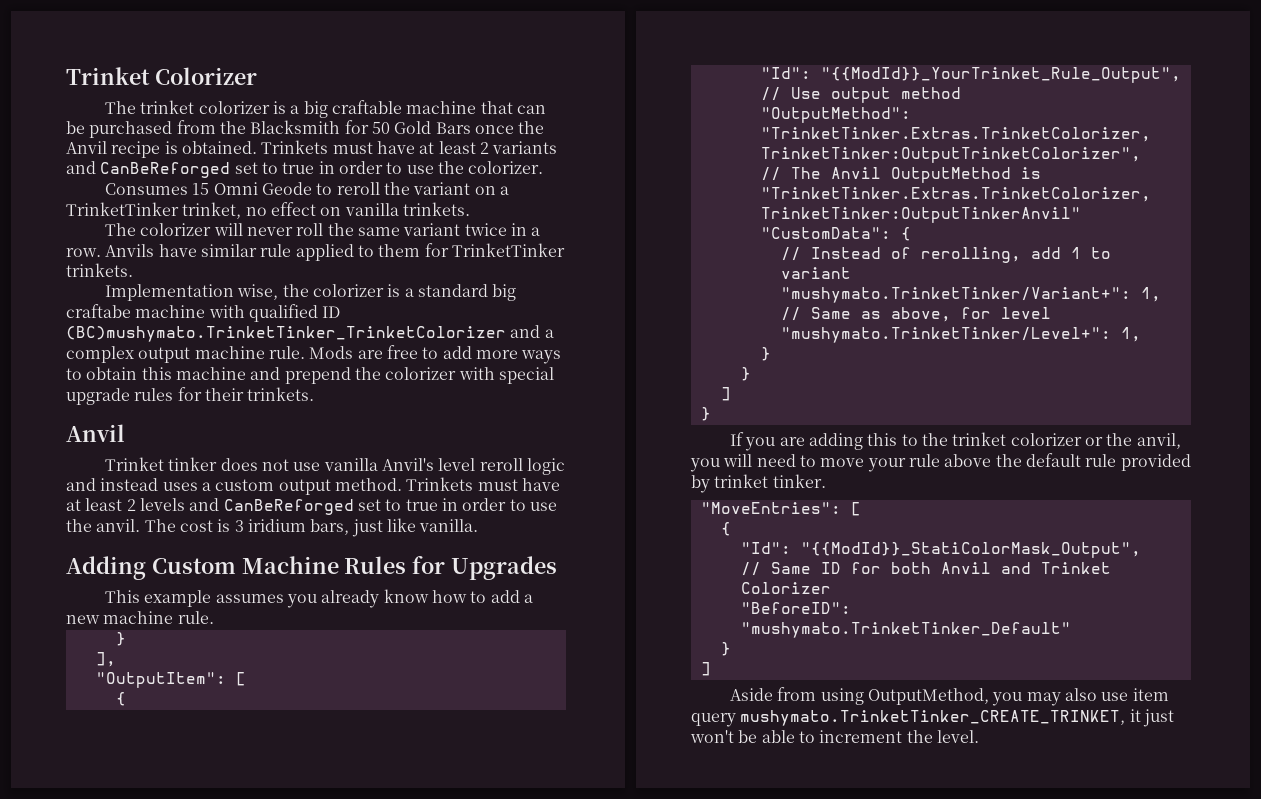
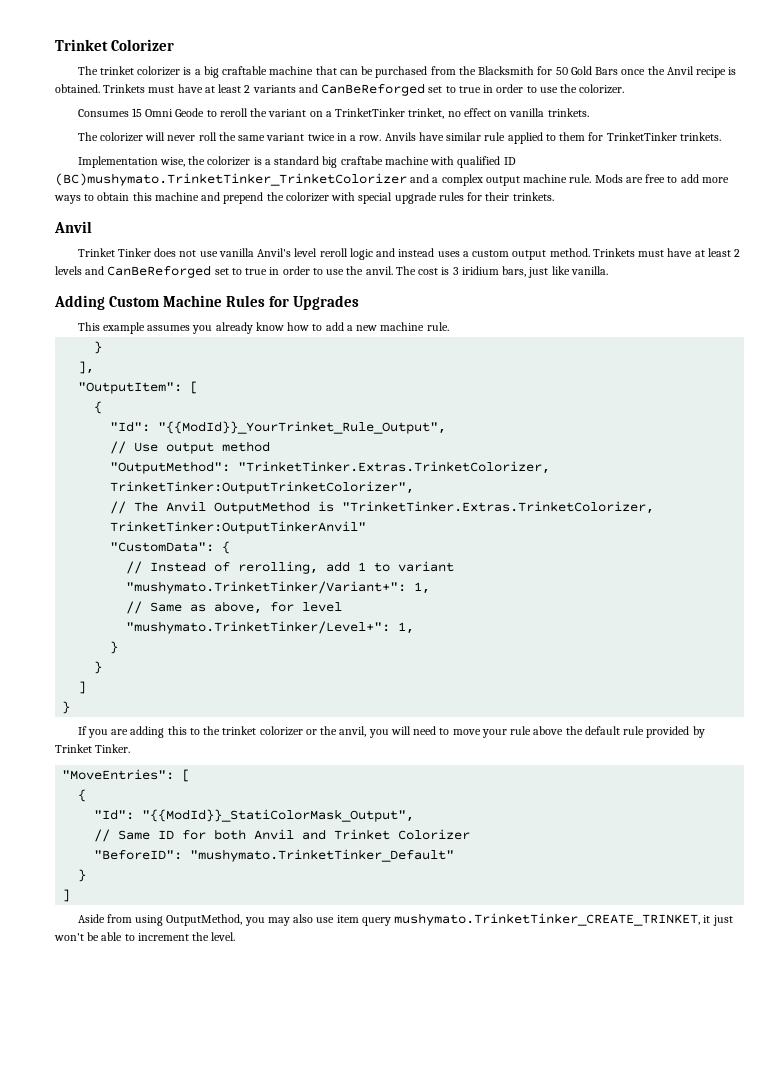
- Trinket tinker does not use vanilla Anvil's level reroll logic and instead uses a custom output method.
+ Trinket Tinker does not use vanilla Anvil's level reroll logic and instead uses a custom output method.
- If you are adding this to the trinket colorizer or the anvil, you will need to move your rule above the default rule provided by trinket tinker.
+ If you are adding this to the trinket colorizer or the anvil, you will need to move your rule above the default rule provided by Trinket Tinker.

